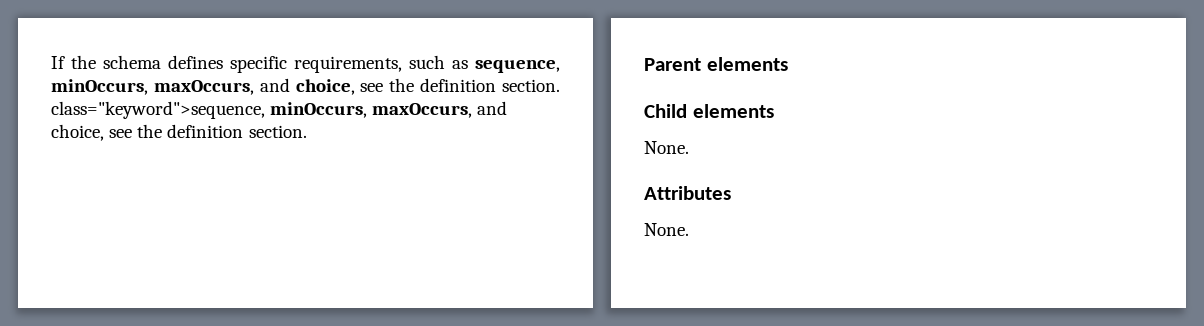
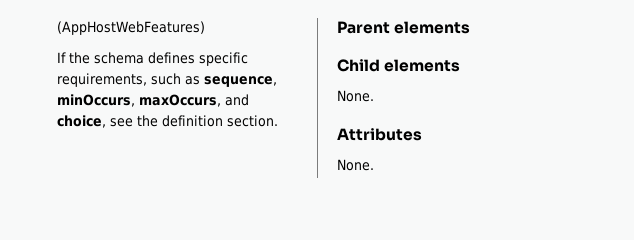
+ (AppHostWebFeatures)
- If the schema defines specific requirements, such as sequence, minOccurs, maxOccurs, and choice, see the definition section. class="keyword">sequence, minOccurs, maxOccurs, and choice, see the definition section.
+ If the schema defines specific requirements, such as sequence, minOccurs, maxOccurs, and choice, see the definition section.

